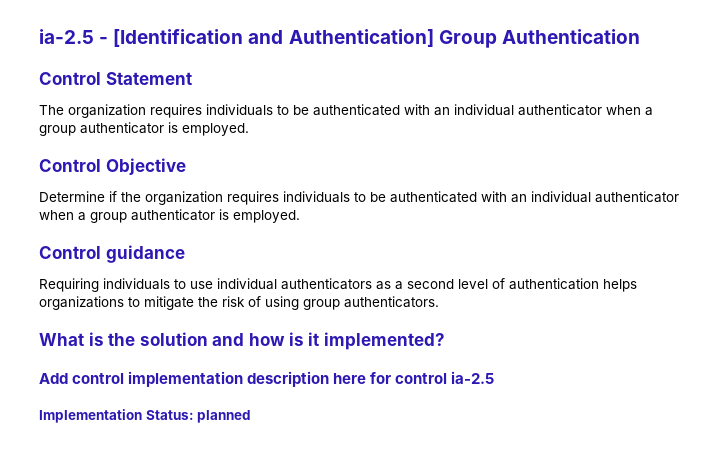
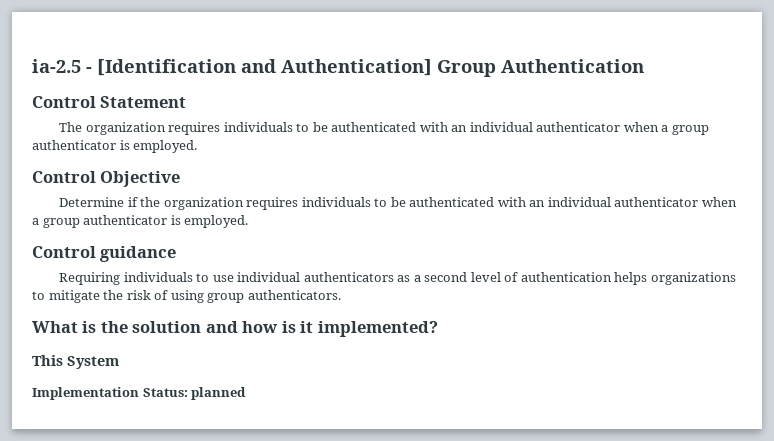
- Add control implementation description here for control ia-2.5
+ This System

